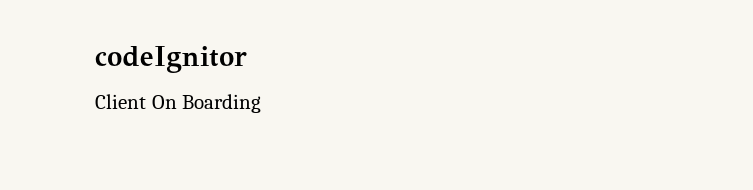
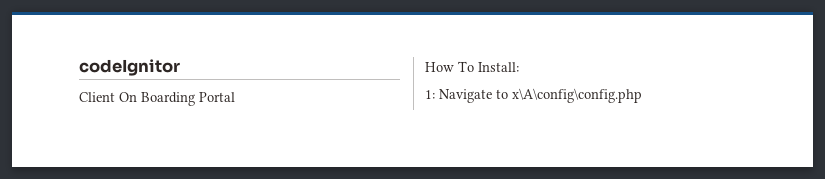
- Client On Boarding
+ Client On Boarding Portal
+ How To Install:
+ 1: Navigate to x\A\config\config.php

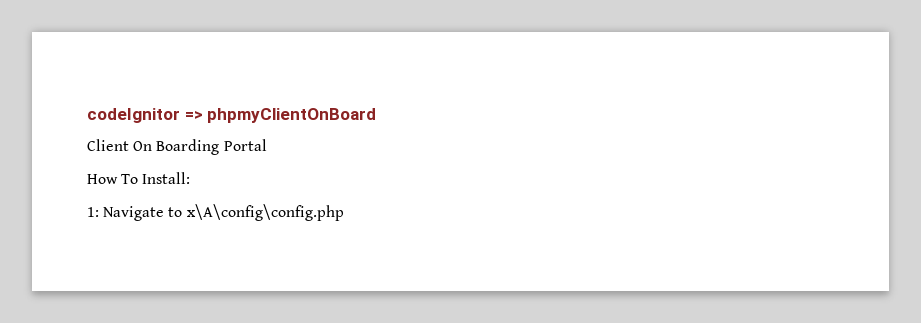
- codeIgnitor
+ codeIgnitor => phpmyClientOnBoard

